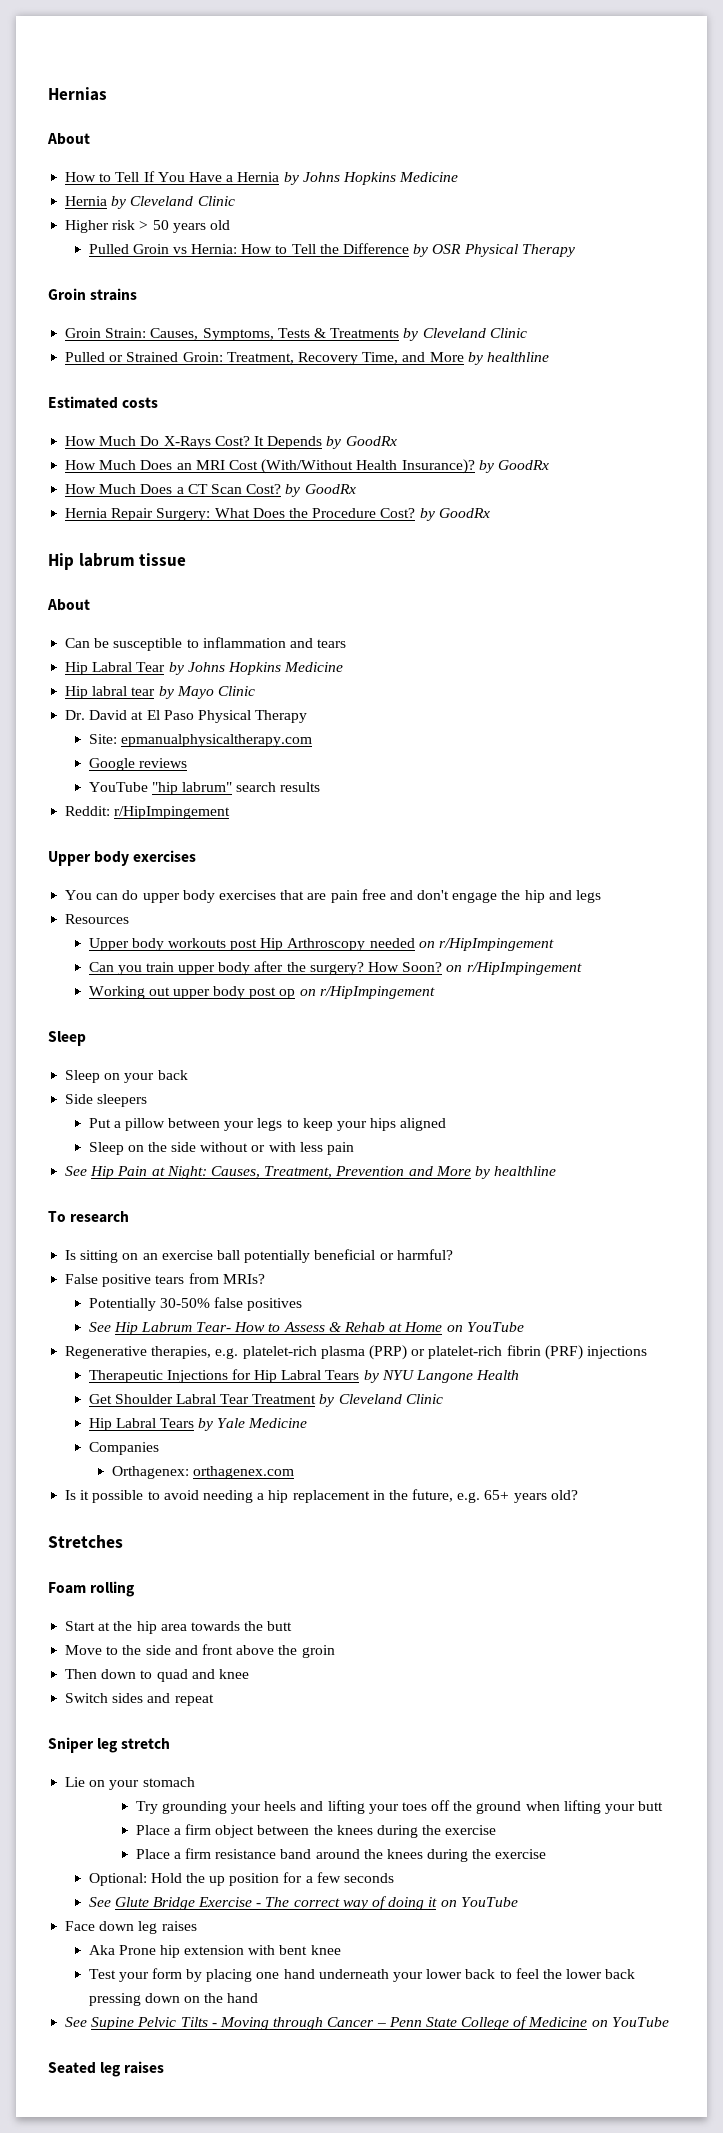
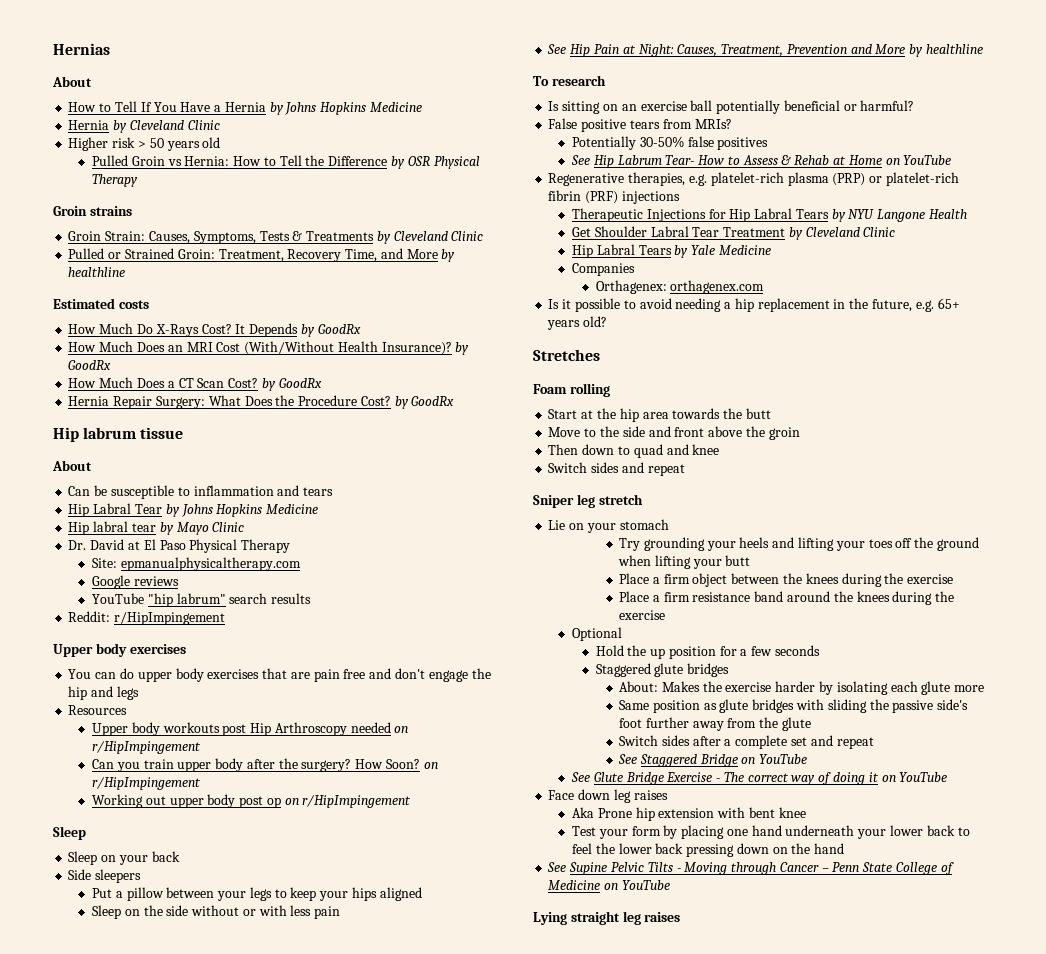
- Optional: Hold the up position for a few seconds
+ Optional
+ Hold the up position for a few seconds
+ Staggered glute bridges
+ About: Makes the exercise harder by isolating each glute more
+ Same position as glute bridges with sliding the passive side's foot further away from the glute
+ Switch sides after a complete set and repeat
+ See Staggered Bridge on YouTube
- Seated leg raises
+ Lying straight leg raises

